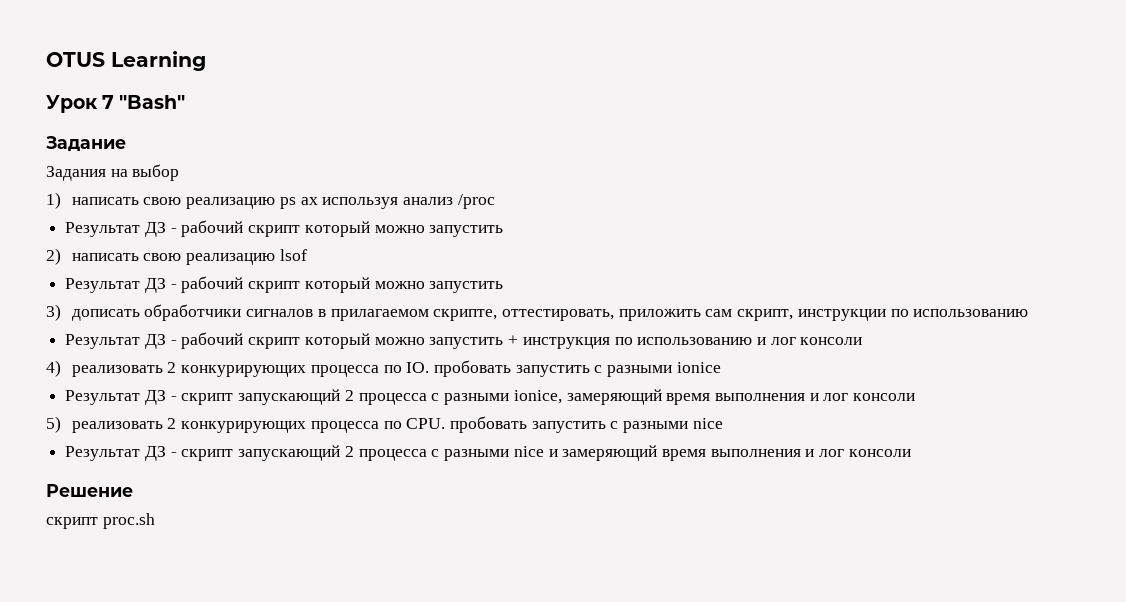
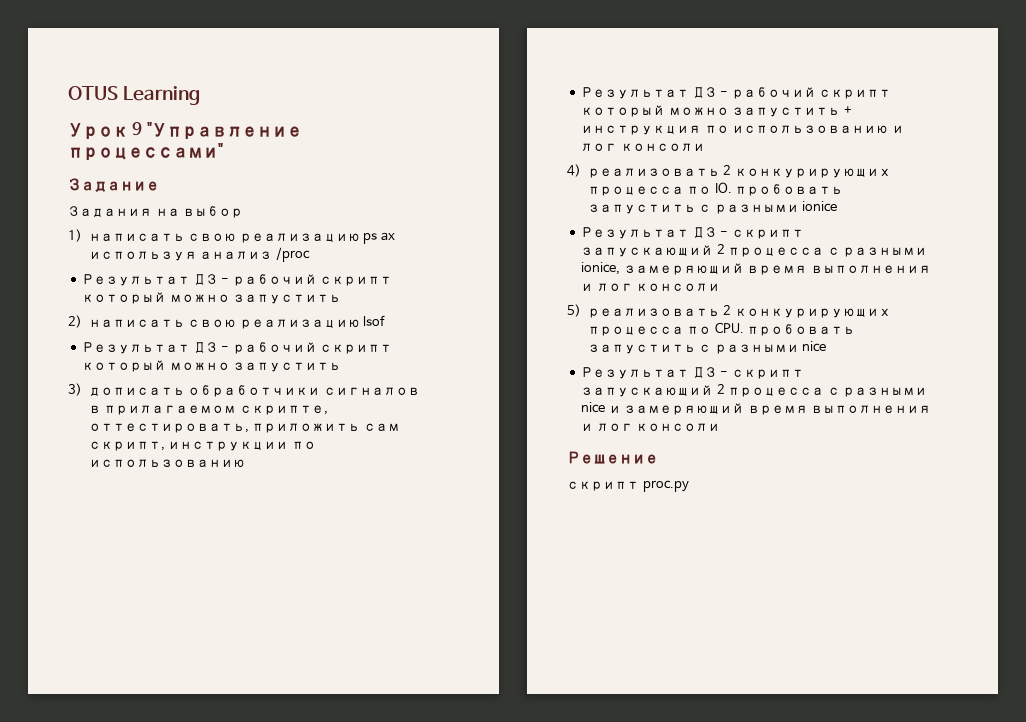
- Урок 7 "Bash"
+ Урок 9 "Управление процессами"
- скрипт proc.sh
+ скрипт proc.py

